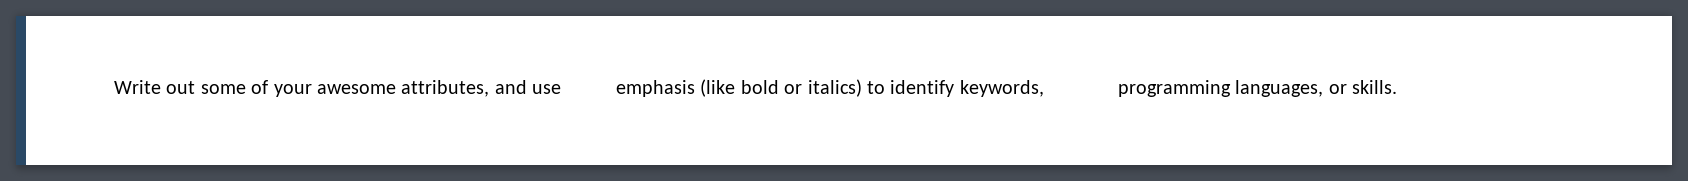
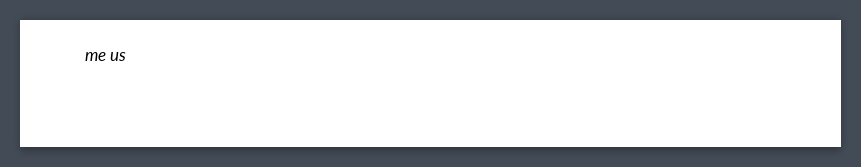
- Write out some of your awesome attributes, and use emphasis (like bold or italics) to identify keywords, programming languages, or skills.
+ me us

